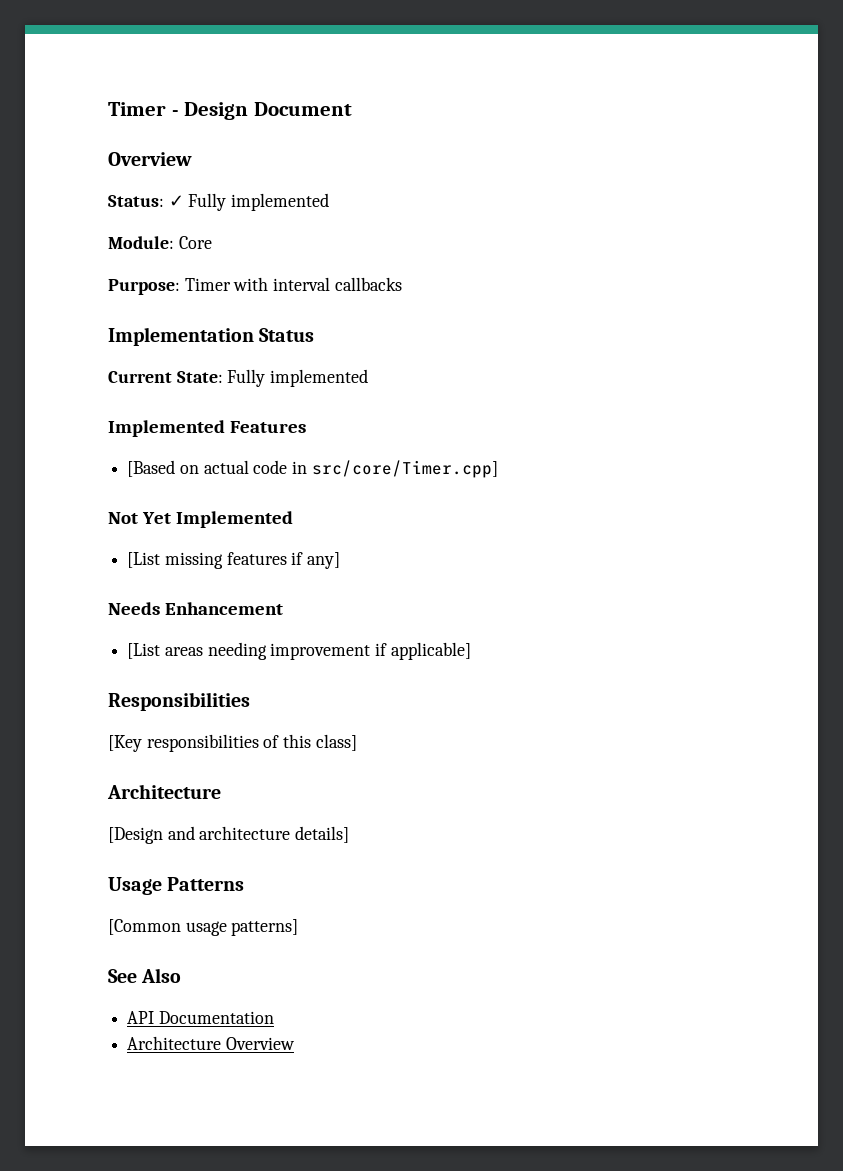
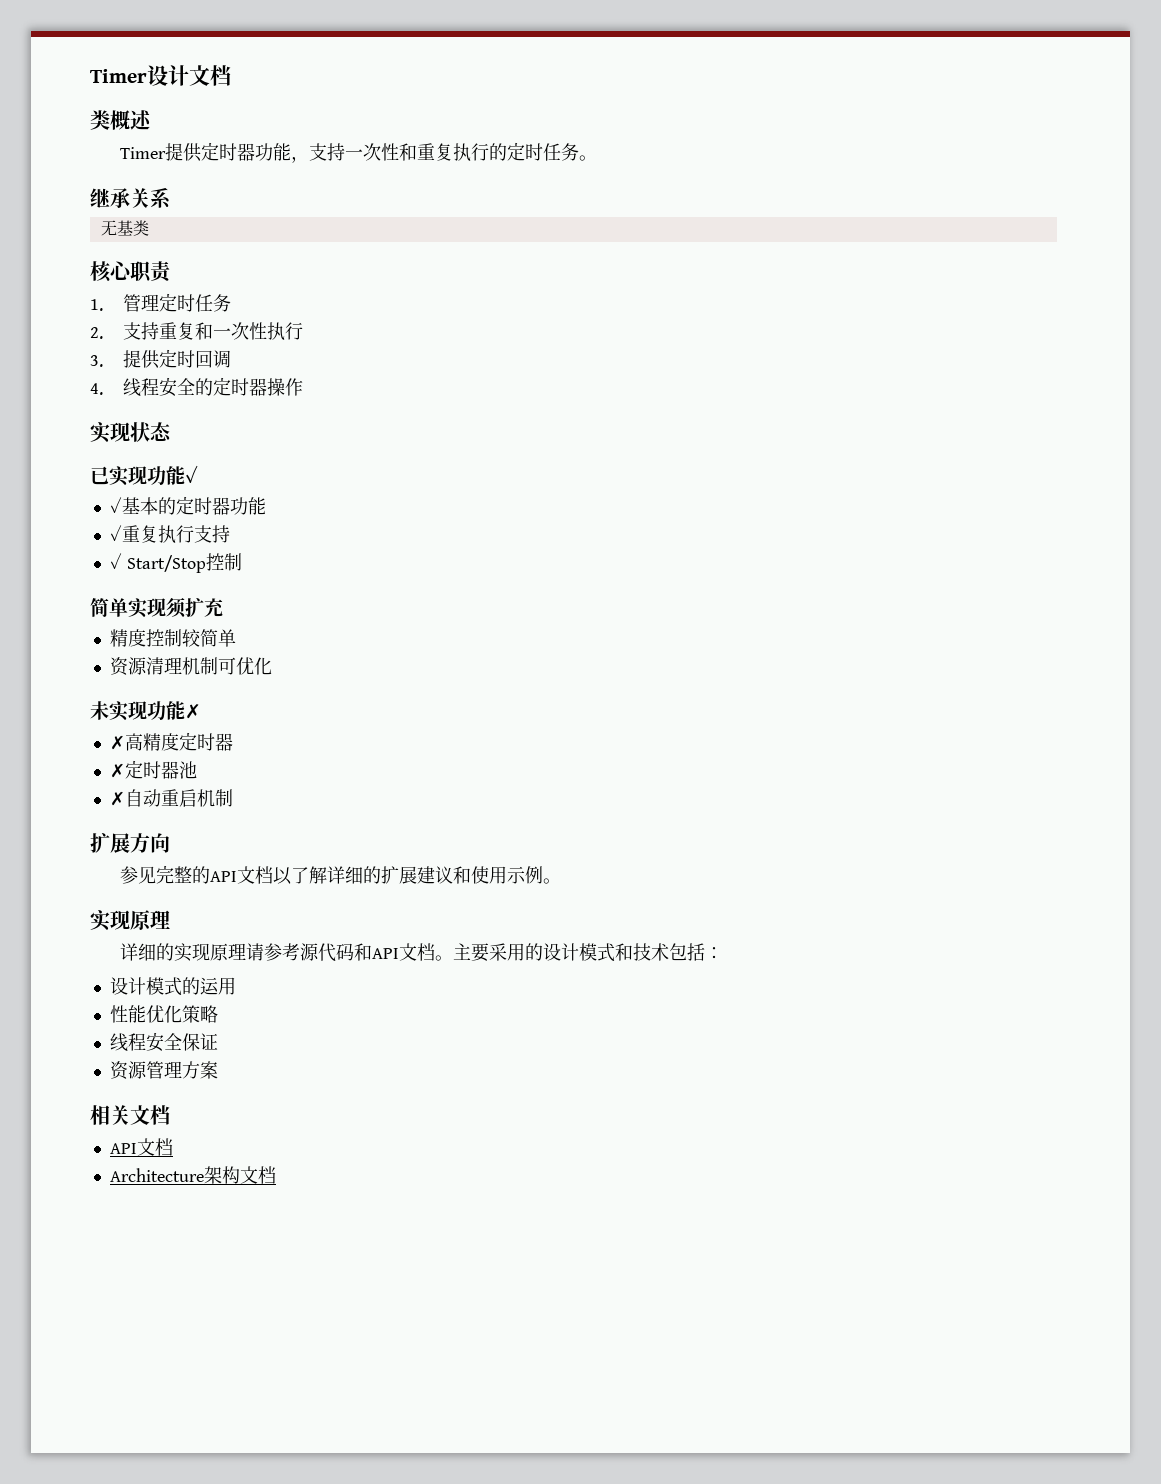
- Timer - Design Document
- Overview
- Status: ✓ Fully implemented
- Module: Core
- Purpose: Timer with interval callbacks
- Implementation Status
- Current State: Fully implemented
- Implemented Features
- [Based on actual code in src/core/Timer.cpp]
- Not Yet Implemented
- [List missing features if any]
- Needs Enhancement
- [List areas needing improvement if applicable]
- Responsibilities
- [Key responsibilities of this class]
- Architecture
- [Design and architecture details]
- Usage Patterns
- [Common usage patterns]
- See Also
- API Documentation
- Architecture Overview
+ Timer设计文档
+ 类概述
+ Timer提供定时器功能，支持一次性和重复执行的定时任务。
+ 继承关系
+ 无基类
+ 核心职责
+ 1.管理定时任务
+ 2.支持重复和一次性执行
+ 3.提供定时回调
+ 4.线程安全的定时器操作
+ 实现状态
+ 已实现功能✓
+ ✓基本的定时器功能
+ ✓重复执行支持
+ ✓ Start/Stop控制
+ 简单实现须扩充
+ 精度控制较简单
+ 资源清理机制可优化
+ 未实现功能✗
+ ✗高精度定时器
+ ✗定时器池
+ ✗自动重启机制
+ 扩展方向
+ 参见完整的API文档以了解详细的扩展建议和使用示例。
+ 实现原理
+ 详细的实现原理请参考源代码和API文档。主要采用的设计模式和技术包括：
+ 设计模式的运用
+ 性能优化策略
+ 线程安全保证
+ 资源管理方案
+ 相关文档
+ API文档
+ Architecture架构文档

